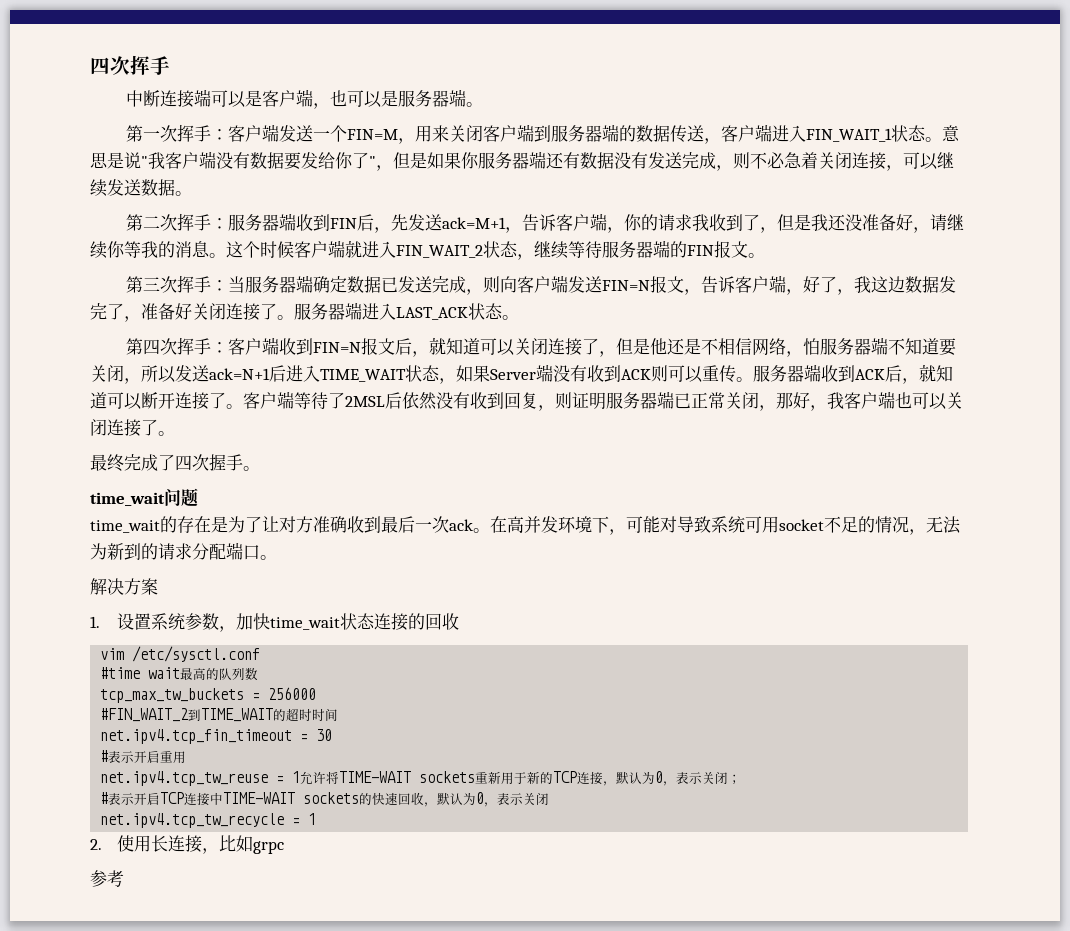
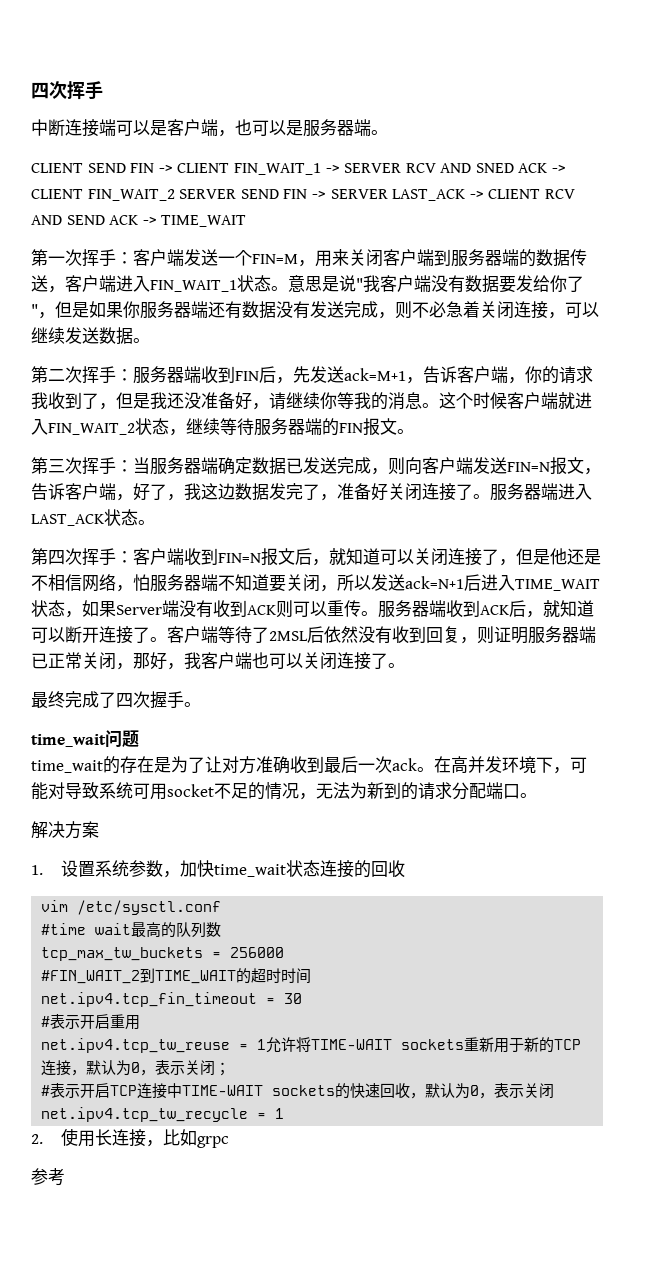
+ CLIENT SEND FIN -> CLIENT FIN_WAIT_1 -> SERVER RCV AND SNED ACK -> CLIENT FIN_WAIT_2 SERVER SEND FIN -> SERVER LAST_ACK -> CLIENT RCV AND SEND ACK -> TIME_WAIT

